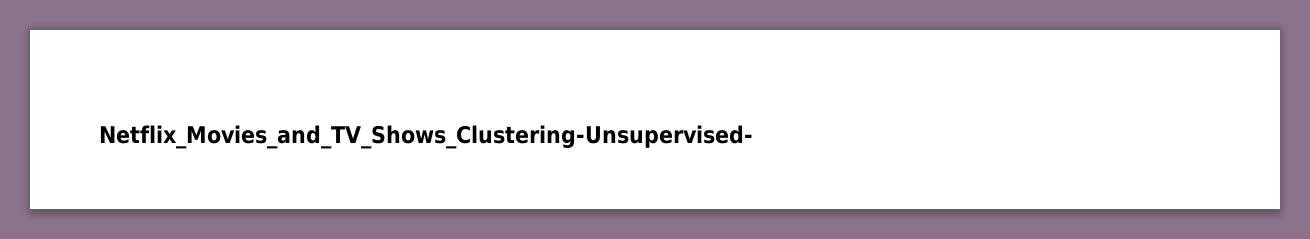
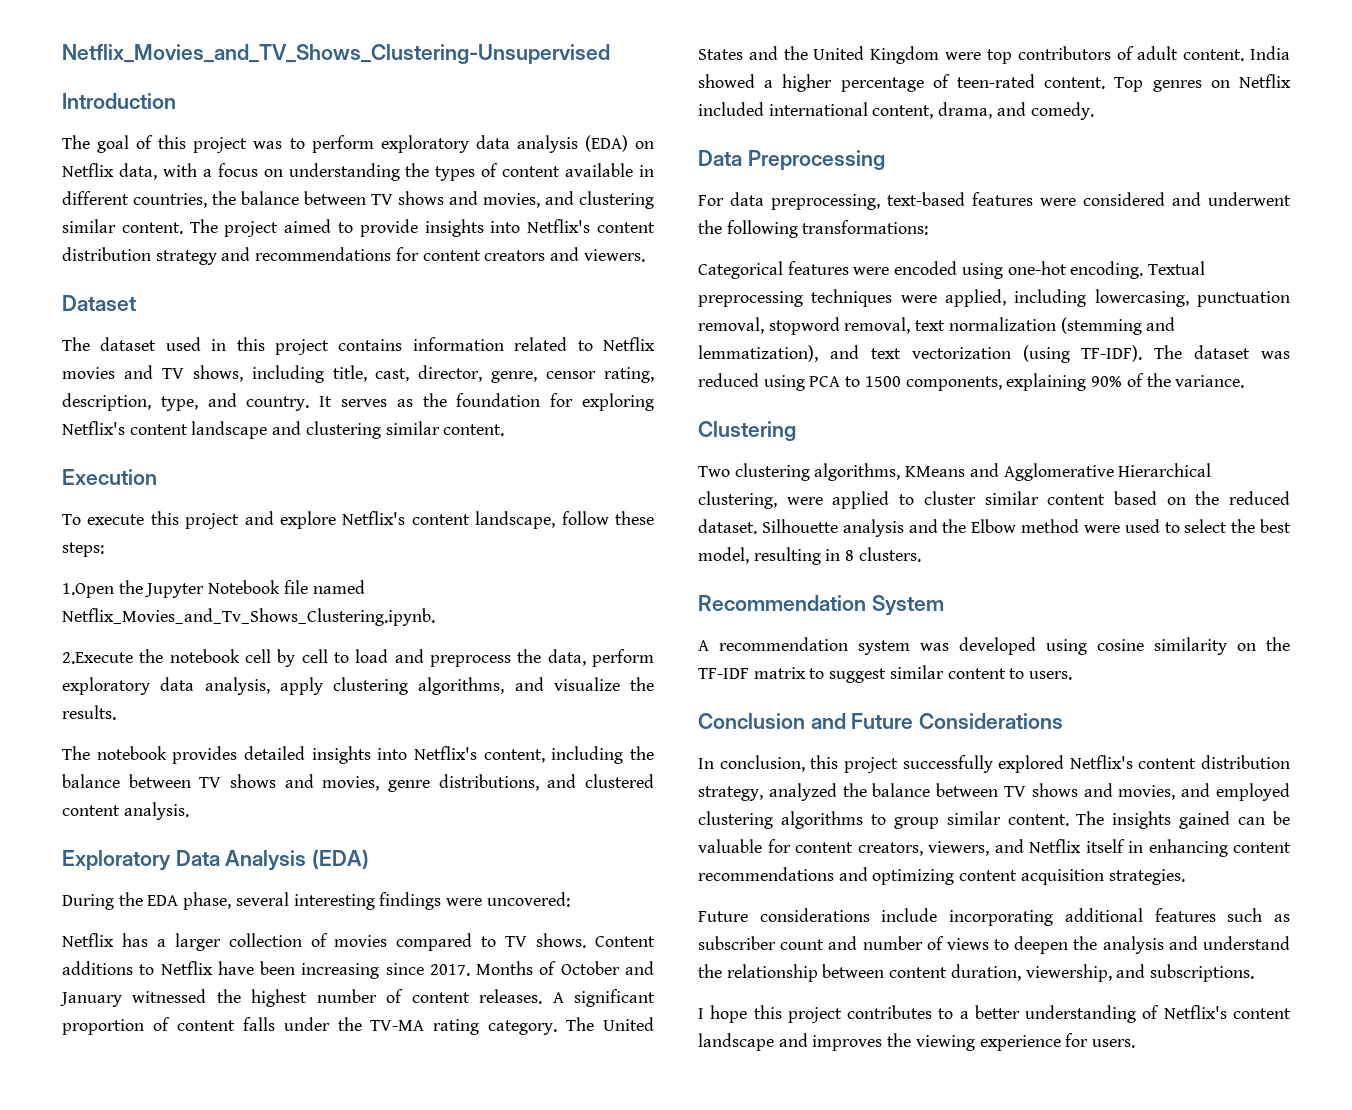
- Netflix_Movies_and_TV_Shows_Clustering-Unsupervised-
+ Netflix_Movies_and_TV_Shows_Clustering-Unsupervised
+ Introduction
+ The goal of this project was to perform exploratory data analysis (EDA) on Netflix data, with a focus on understanding the types of content available in different countries, the balance between TV shows and movies, and clustering similar content. The project aimed to provide insights into Netflix's content distribution strategy and recommendations for content creators and viewers.
+ Dataset
+ The dataset used in this project contains information related to Netflix movies and TV shows, including title, cast, director, genre, censor rating, description, type, and country. It serves as the foundation for exploring Netflix's content landscape and clustering similar content.
+ Execution
+ To execute this project and explore Netflix's content landscape, follow these steps:
+ 1.Open the Jupyter Notebook file named Netflix_Movies_and_Tv_Shows_Clustering.ipynb.
+ 2.Execute the notebook cell by cell to load and preprocess the data, perform exploratory data analysis, apply clustering algorithms, and visualize the results.
+ The notebook provides detailed insights into Netflix's content, including the balance between TV shows and movies, genre distributions, and clustered content analysis.
+ Exploratory Data Analysis (EDA)
+ During the EDA phase, several interesting findings were uncovered:
+ Netflix has a larger collection of movies compared to TV shows. Content additions to Netflix have been increasing since 2017. Months of October and January witnessed the highest number of content releases. A significant proportion of content falls under the TV-MA rating category. The United States and the United Kingdom were top contributors of adult content. India showed a higher percentage of teen-rated content. Top genres on Netflix included international content, drama, and comedy.
+ Data Preprocessing
+ For data preprocessing, text-based features were considered and underwent the following transformations:
+ Categorical features were encoded using one-hot encoding. Textual preprocessing techniques were applied, including lowercasing, punctuation removal, stopword removal, text normalization (stemming and lemmatization), and text vectorization (using TF-IDF). The dataset was reduced using PCA to 1500 components, explaining 90% of the variance.
+ Clustering
+ Two clustering algorithms, KMeans and Agglomerative Hierarchical clustering, were applied to cluster similar content based on the reduced dataset. Silhouette analysis and the Elbow method were used to select the best model, resulting in 8 clusters.
+ Recommendation System
+ A recommendation system was developed using cosine similarity on the TF-IDF matrix to suggest similar content to users.
+ Conclusion and Future Considerations
+ In conclusion, this project successfully explored Netflix's content distribution strategy, analyzed the balance between TV shows and movies, and employed clustering algorithms to group similar content. The insights gained can be valuable for content creators, viewers, and Netflix itself in enhancing content recommendations and optimizing content acquisition strategies.
+ Future considerations include incorporating additional features such as subscriber count and number of views to deepen the analysis and understand the relationship between content duration, viewership, and subscriptions.
+ I hope this project contributes to a better understanding of Netflix's content landscape and improves the viewing experience for users.

